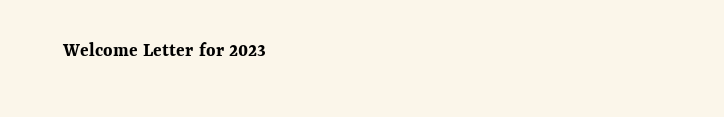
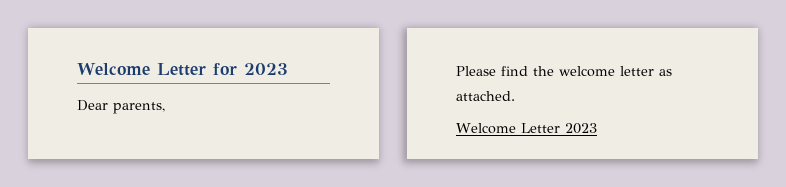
+ Dear parents,
+ Please find the welcome letter as attached.
+ Welcome Letter 2023

